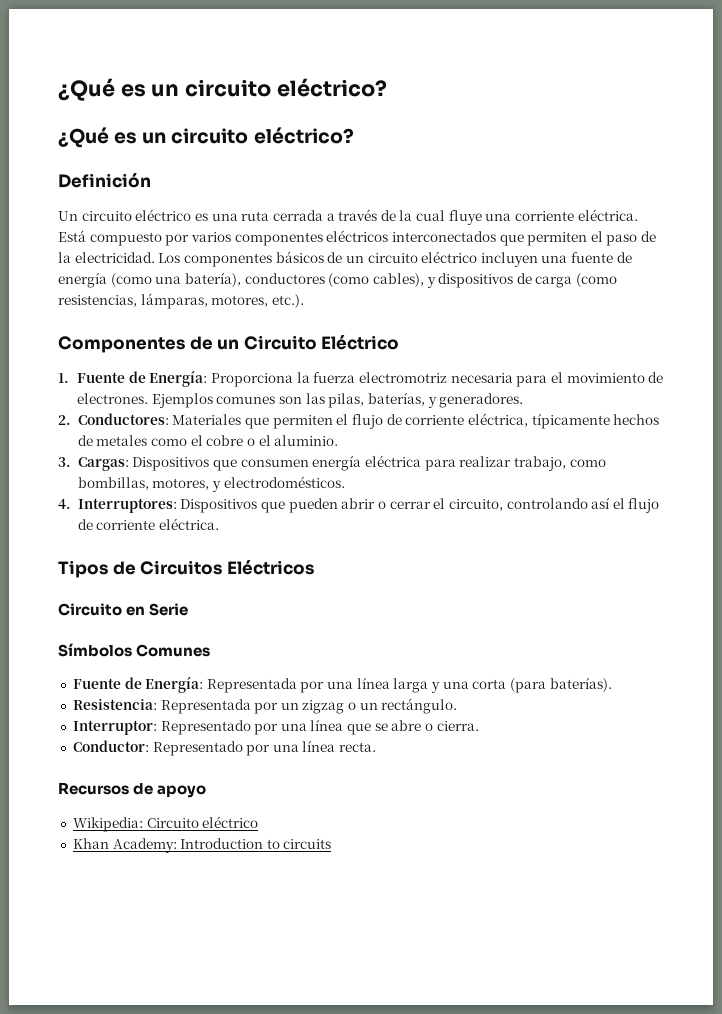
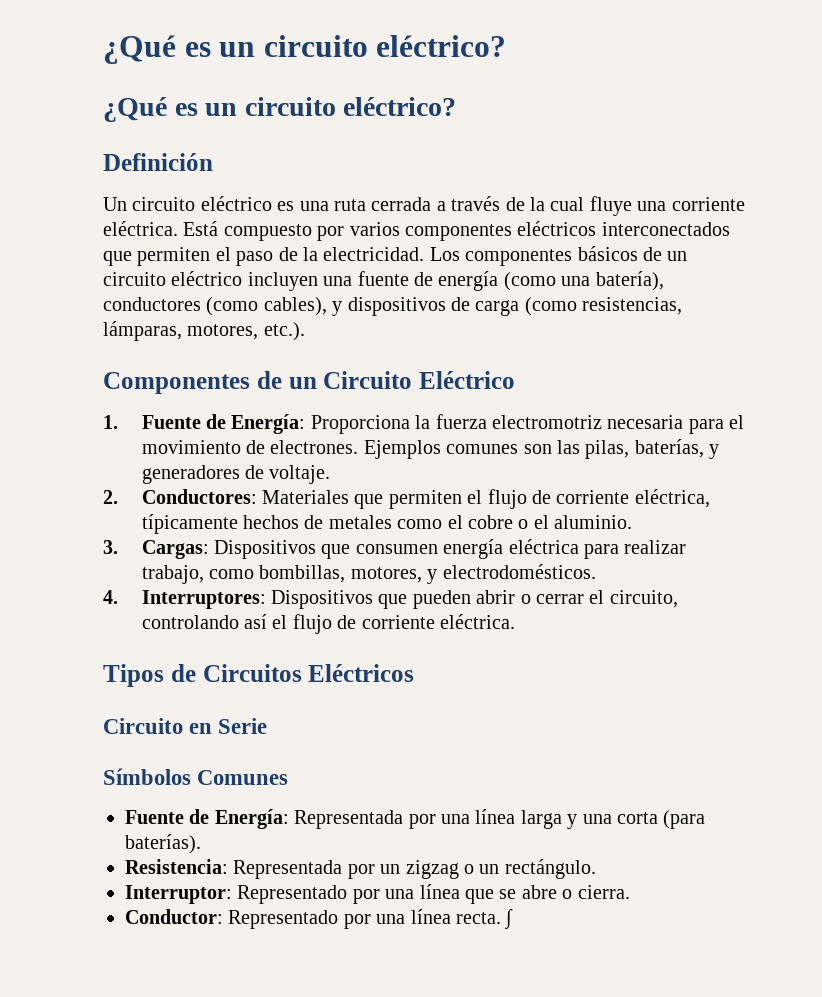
- Ejemplos comunes son las pilas, baterías, y generadores.
+ Ejemplos comunes son las pilas, baterías, y generadores de voltaje.
- Conductor: Representado por una línea recta.
- Recursos de apoyo
- Wikipedia: Circuito eléctrico
- Khan Academy: Introduction to circuits
+ Conductor: Representado por una línea recta. ∫

